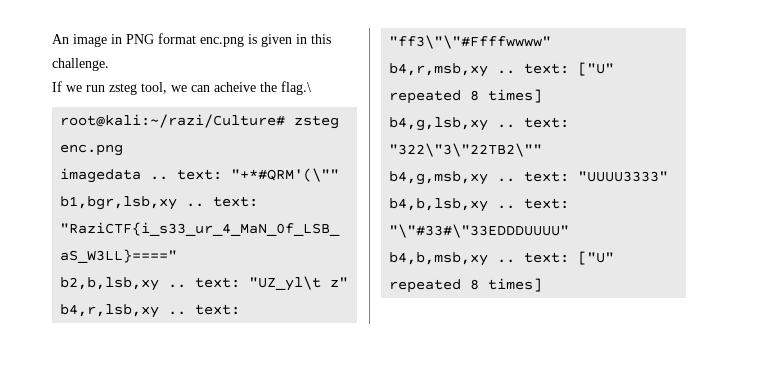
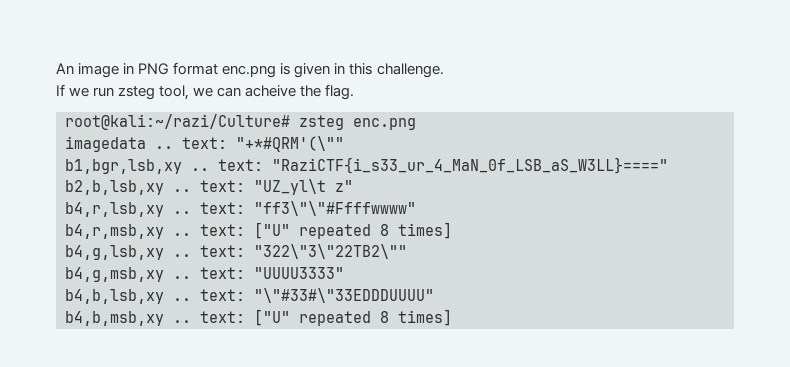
- If we run zsteg tool, we can acheive the flag.\
+ If we run zsteg tool, we can acheive the flag.

